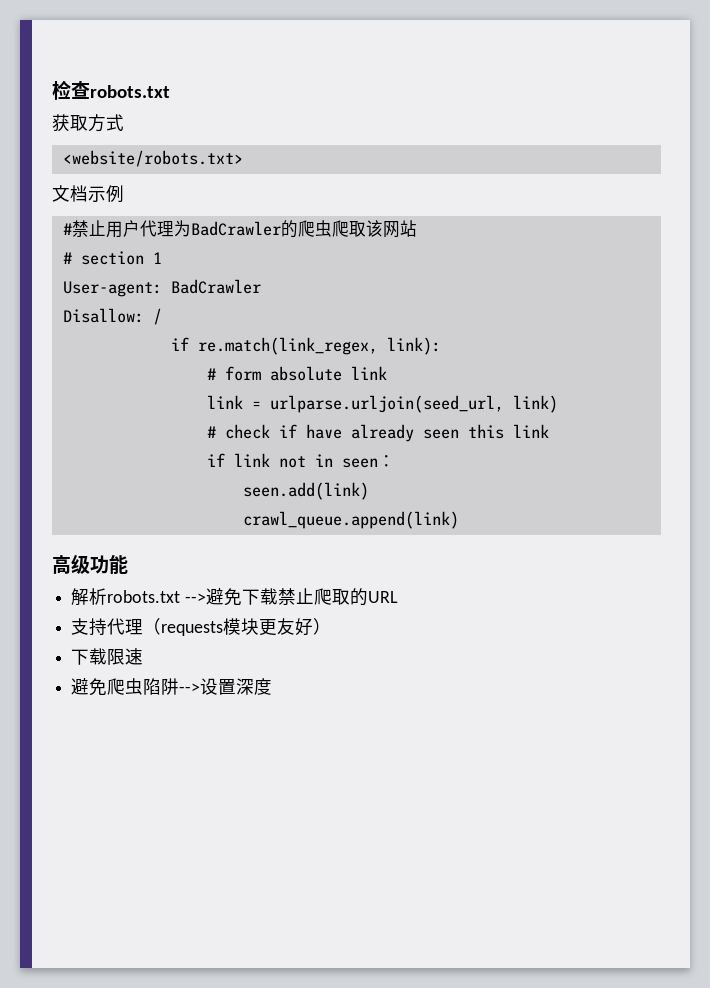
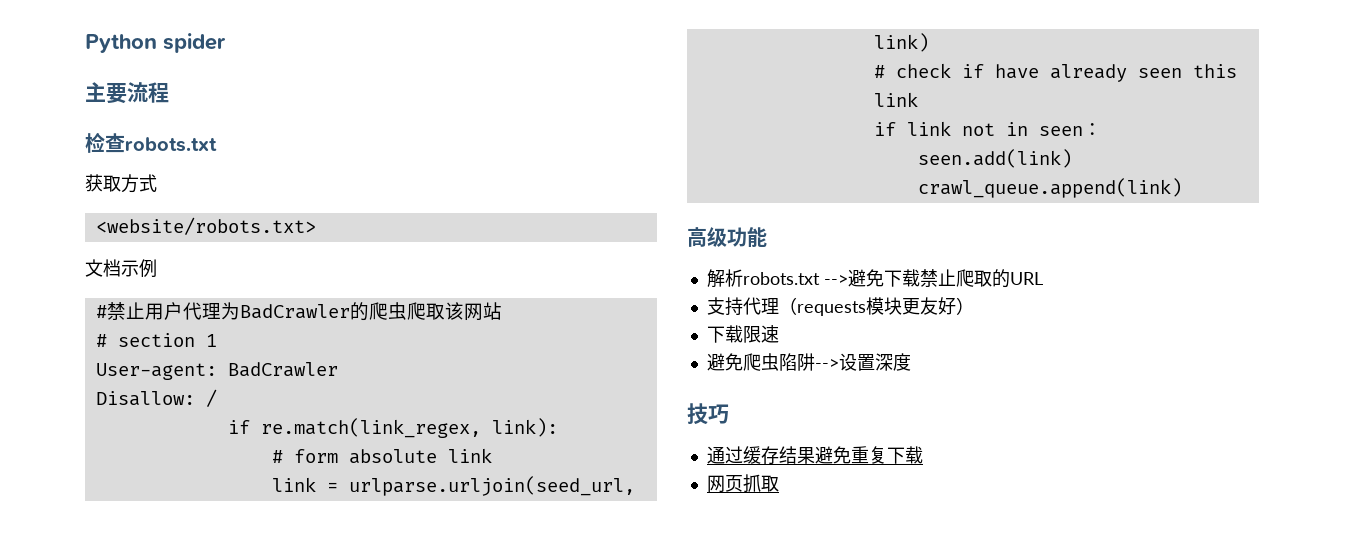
+ Python spider
+ 主要流程
+ 技巧
+ 通过缓存结果避免重复下载
+ 网页抓取

